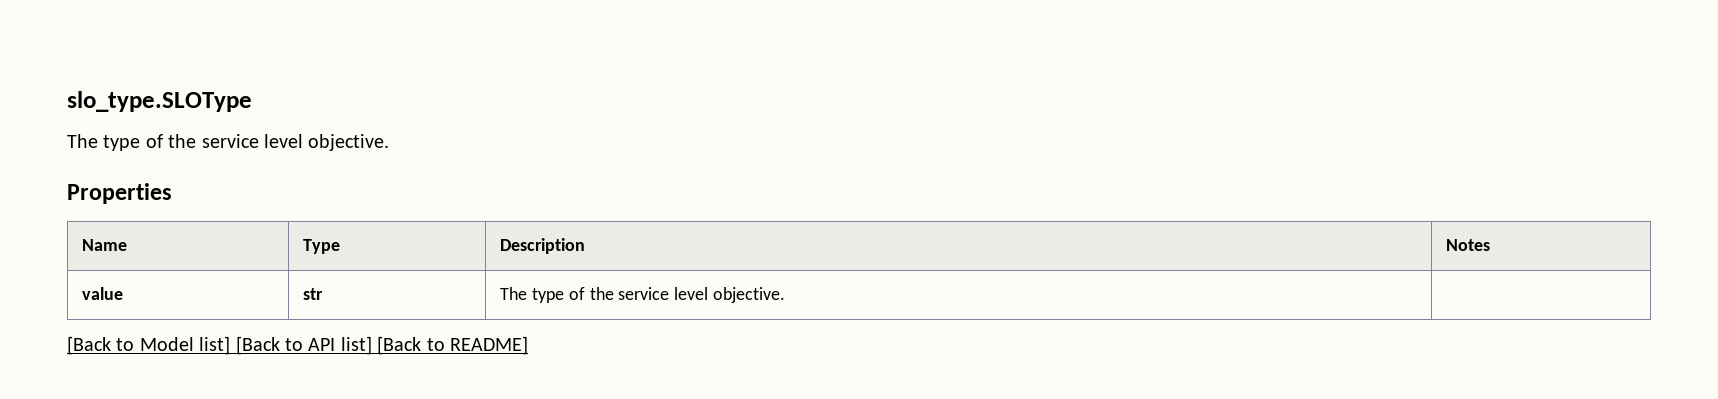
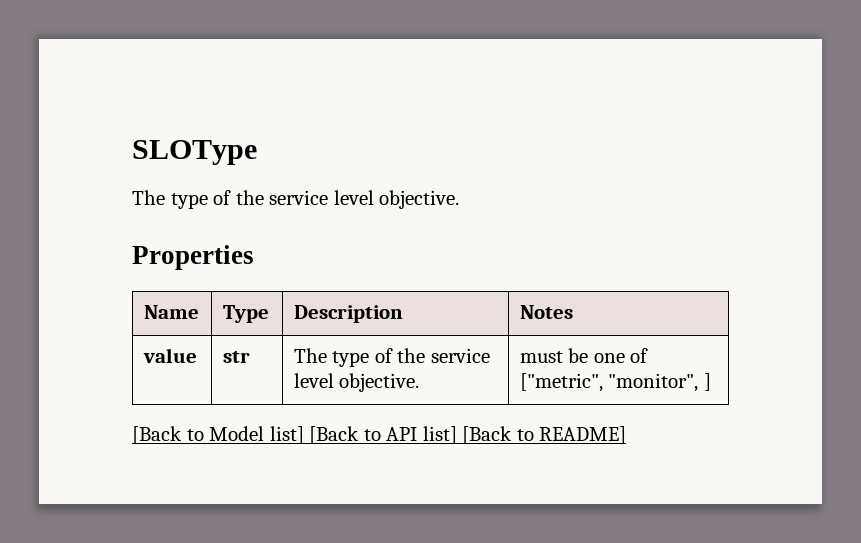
- slo_type.SLOType
+ SLOType
- value | str | The type of the service level objective. |
+ value | str | The type of the service level objective. | must be one of ["metric", "monitor", ]

